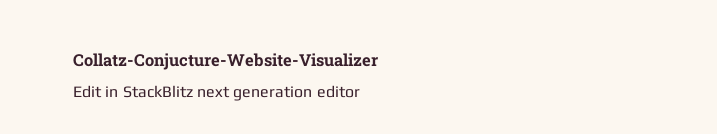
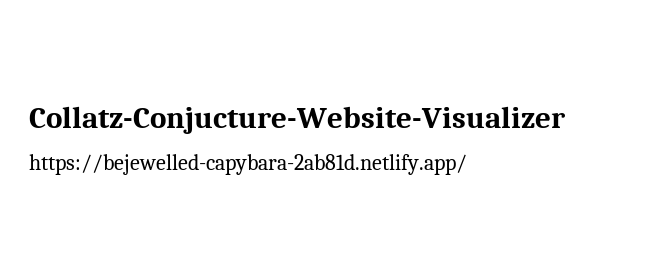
- Edit in StackBlitz next generation editor
+ https://bejewelled-capybara-2ab81d.netlify.app/

